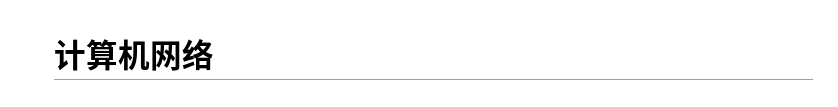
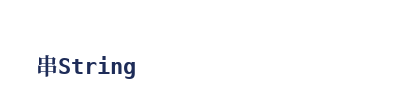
- 计算机网络
+ 串String

